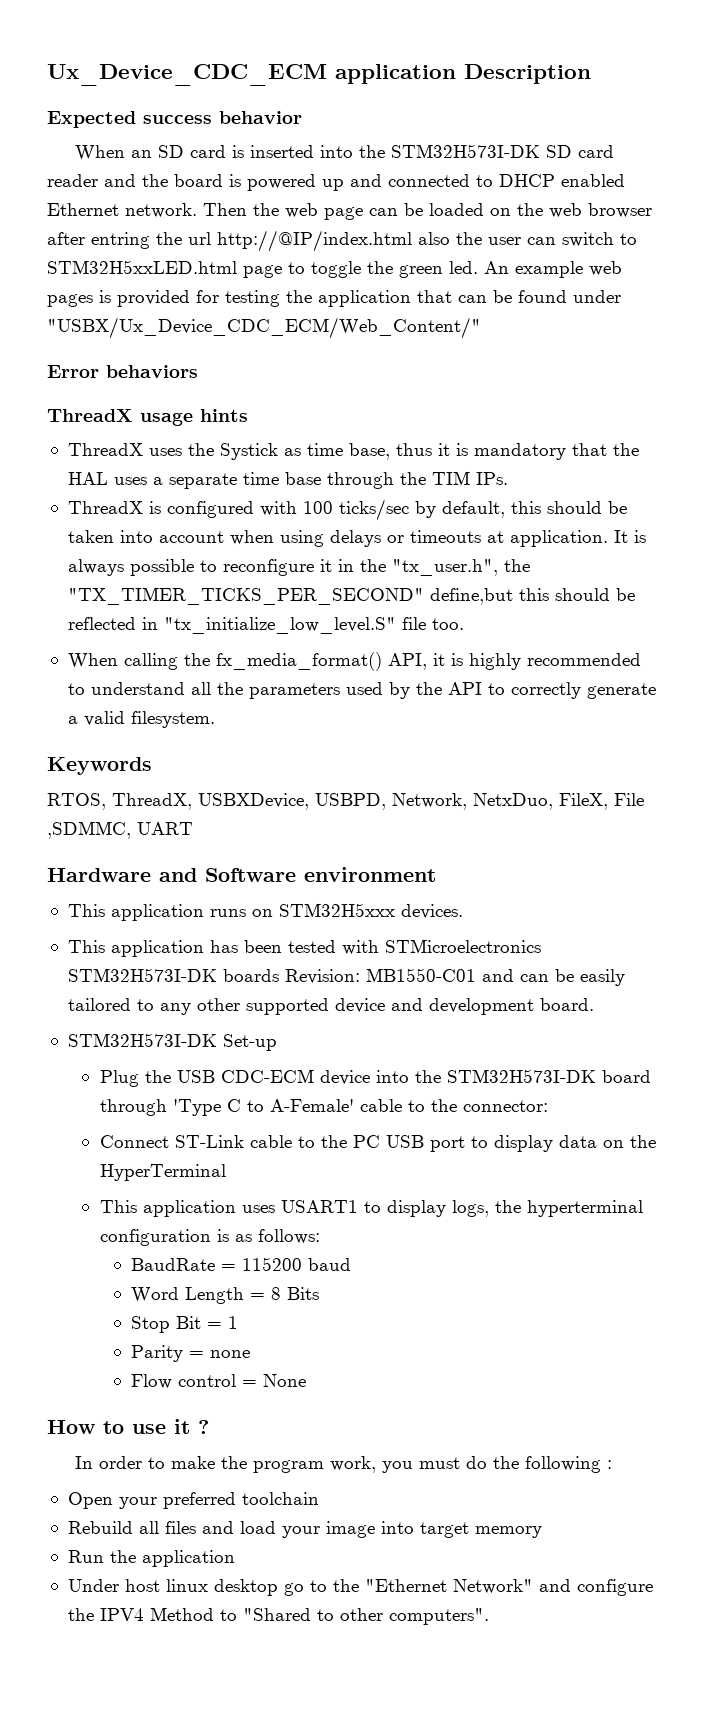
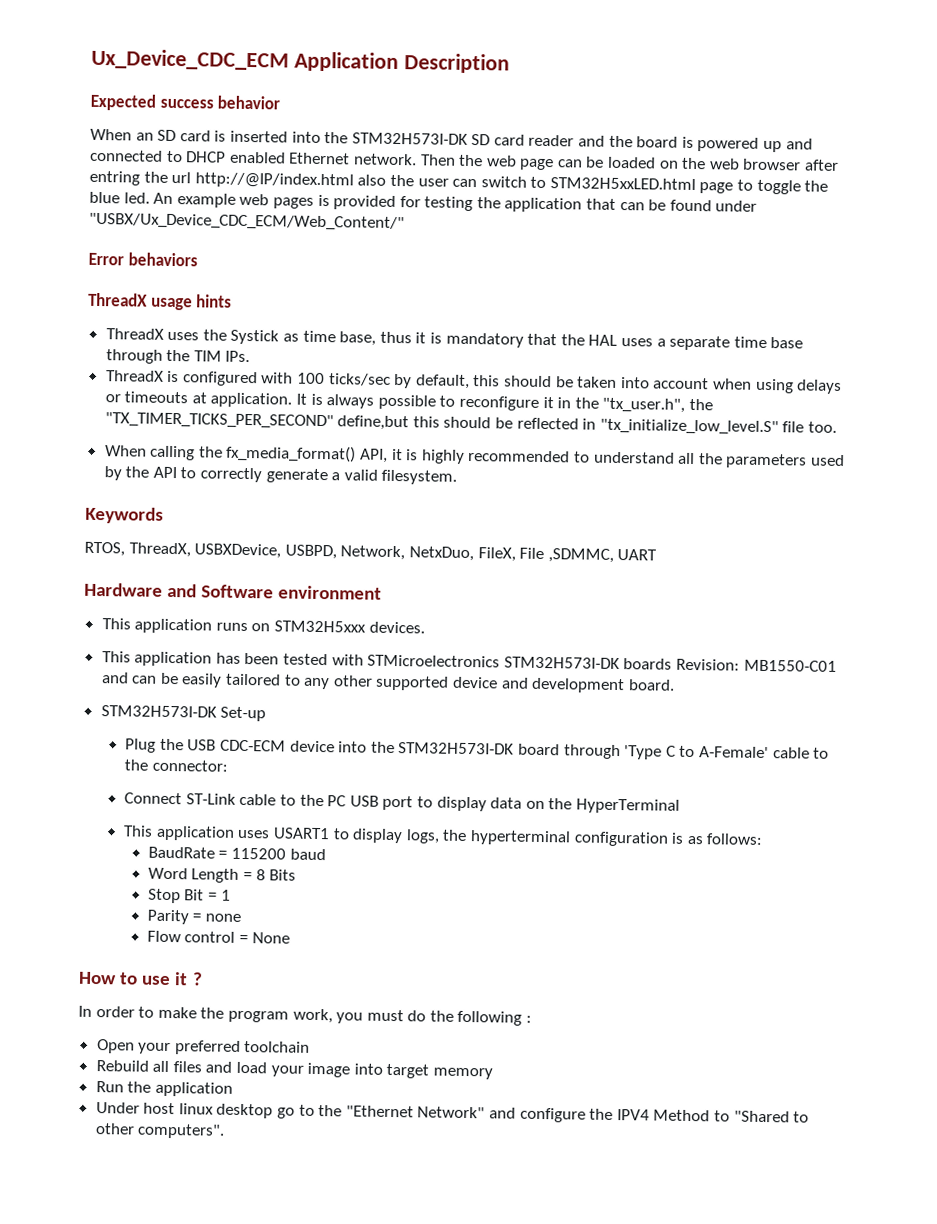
- Ux_Device_CDC_ECM application Description
+ Ux_Device_CDC_ECM Application Description
- Then the web page can be loaded on the web browser after entring the url http://@IP/index.html also the user can switch to STM32H5xxLED.html page to toggle the green led.
+ Then the web page can be loaded on the web browser after entring the url http://@IP/index.html also the user can switch to STM32H5xxLED.html page to toggle the blue led.

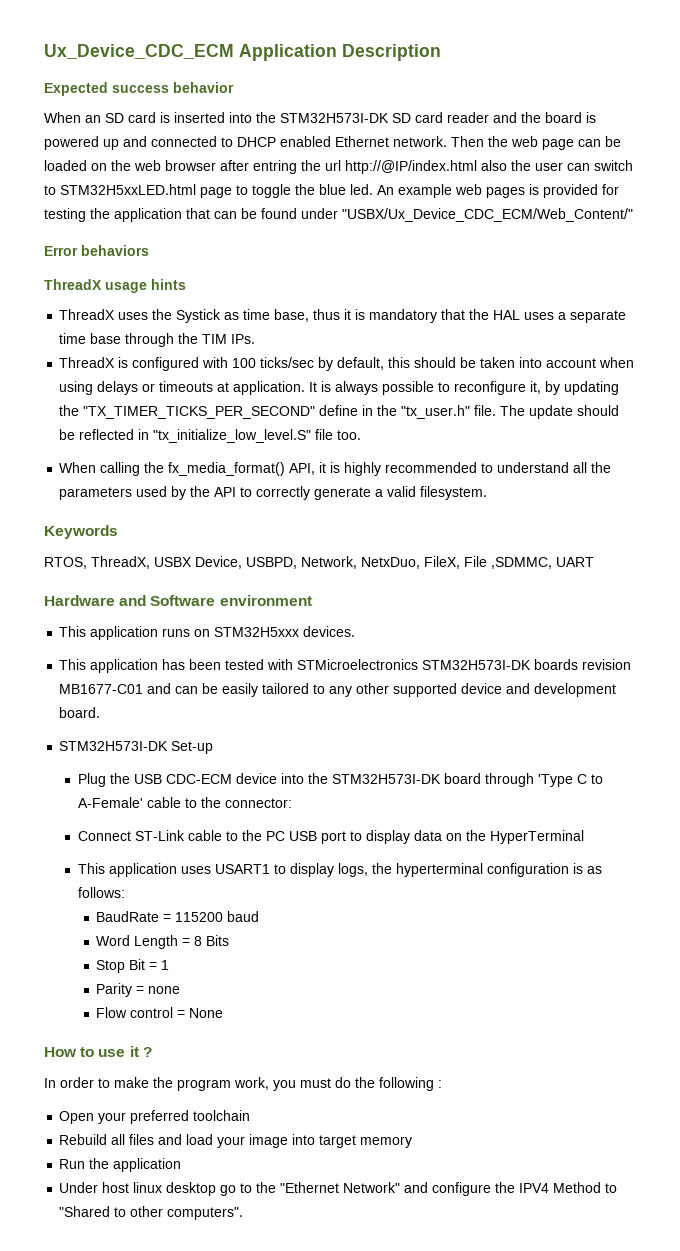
- It is always possible to reconfigure it in the "tx_user.h", the "TX_TIMER_TICKS_PER_SECOND" define,but this should be reflected in "tx_initialize_low_level.S" file too.
+ It is always possible to reconfigure it, by updating the "TX_TIMER_TICKS_PER_SECOND" define in the "tx_user.h" file. The update should be reflected in "tx_initialize_low_level.S" file too.
- RTOS, ThreadX, USBXDevice, USBPD, Network, NetxDuo, FileX, File ,SDMMC, UART
+ RTOS, ThreadX, USBX Device, USBPD, Network, NetxDuo, FileX, File ,SDMMC, UART
- This application has been tested with STMicroelectronics STM32H573I-DK boards Revision: MB1550-C01 and can be easily tailored to any other supported device and development board.
+ This application has been tested with STMicroelectronics STM32H573I-DK boards revision MB1677-C01 and can be easily tailored to any other supported device and development board.

